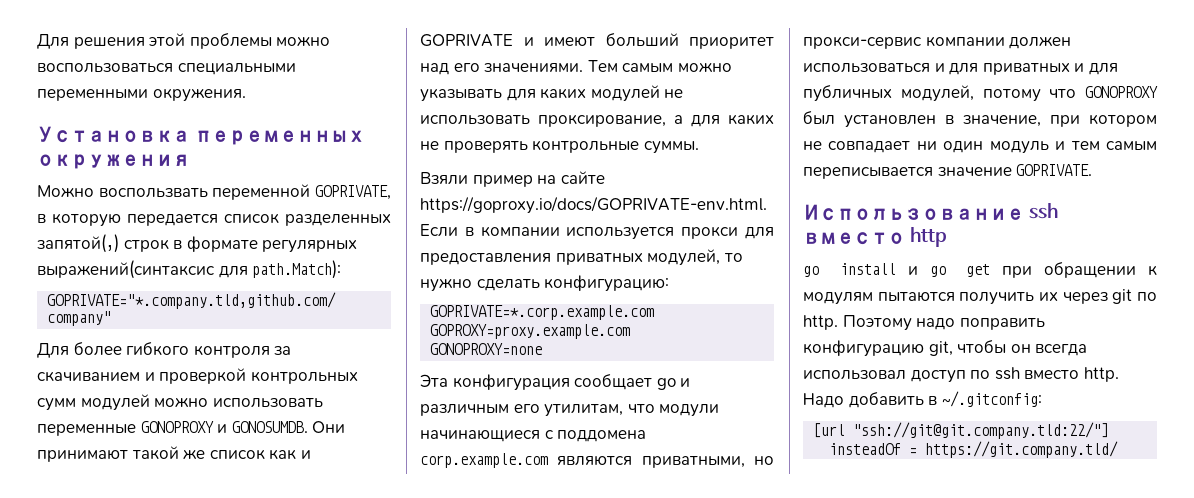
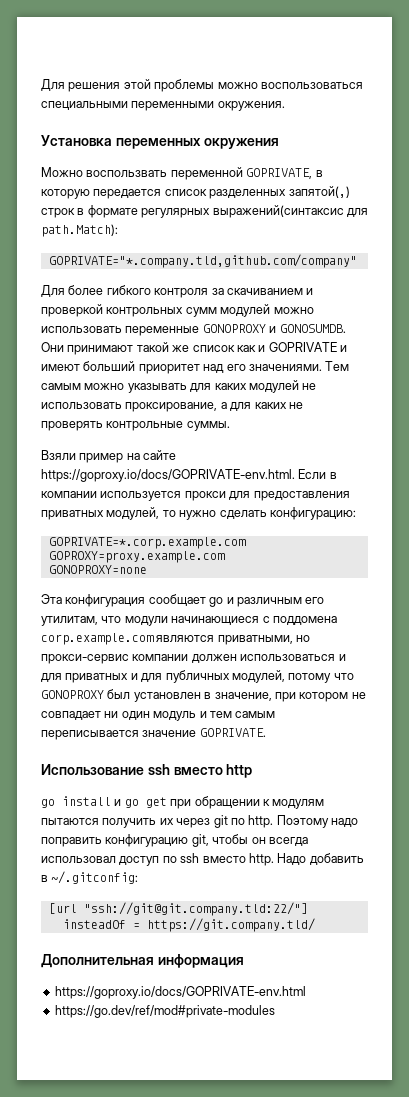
+ Дополнительная информация
+ https://goproxy.io/docs/GOPRIVATE-env.html
+ https://go.dev/ref/mod#private-modules

